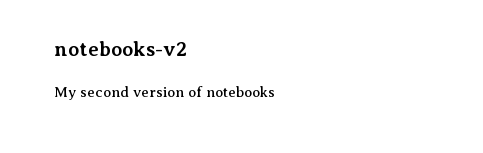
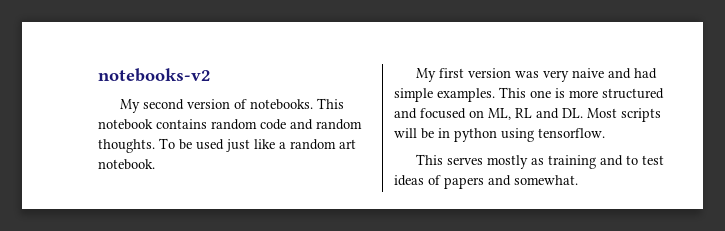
- My second version of notebooks
+ My second version of notebooks. This notebook contains random code and random thoughts. To be used just like a random art notebook.
+ My first version was very naive and had simple examples. This one is more structured and focused on ML, RL and DL. Most scripts will be in python using tensorflow.
+ This serves mostly as training and to test ideas of papers and somewhat.

